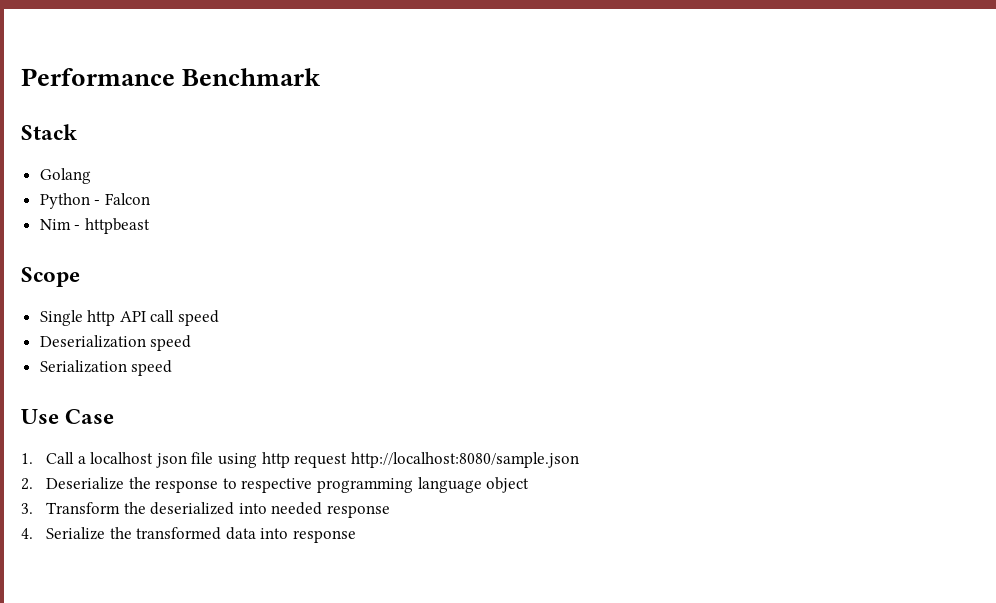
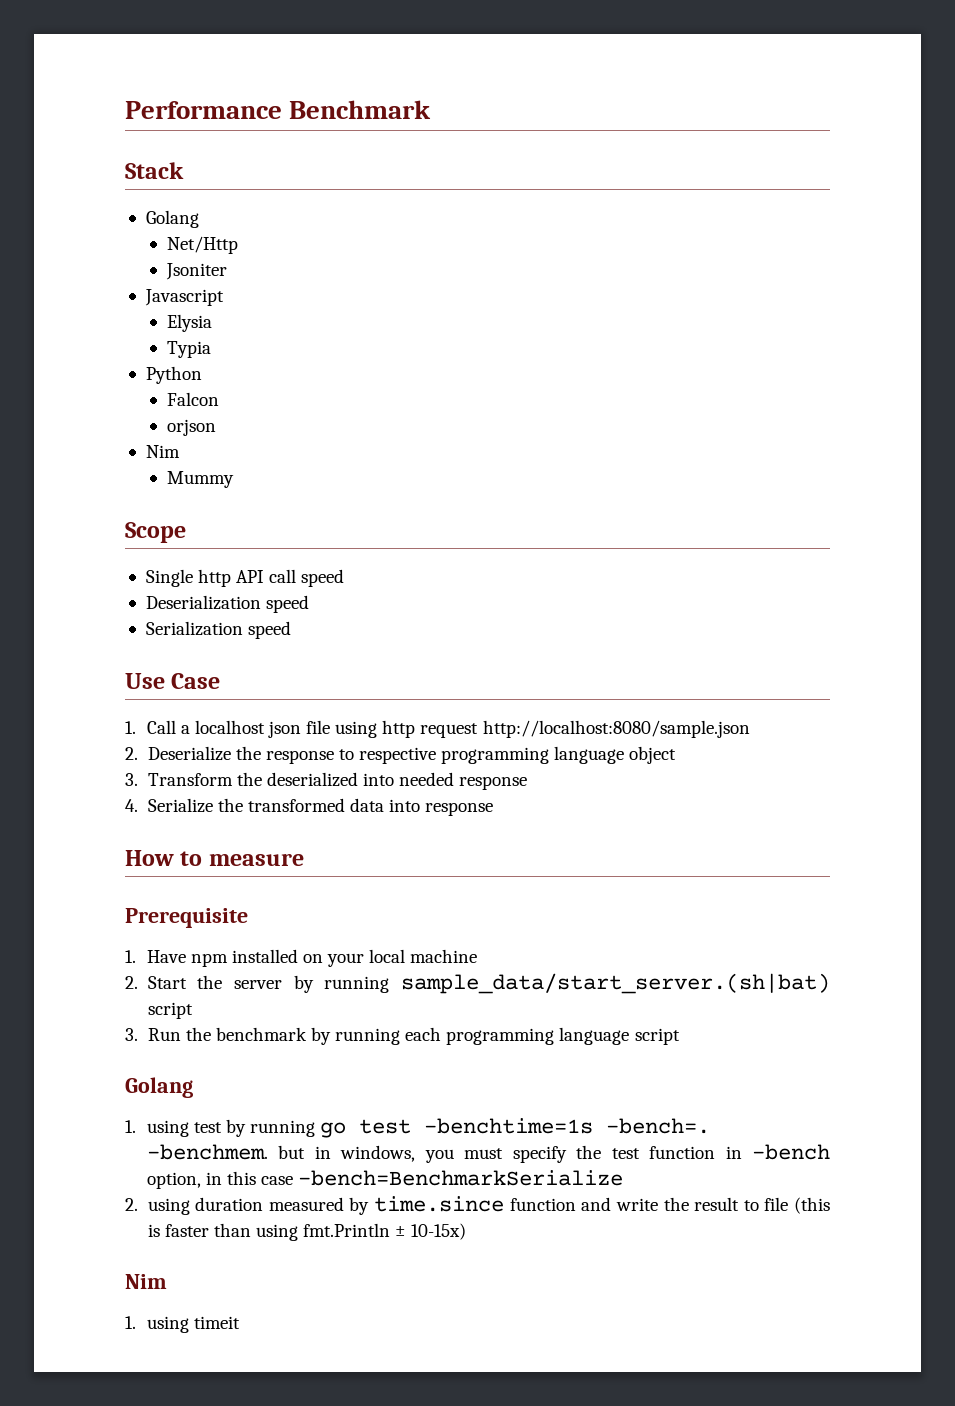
+ Net/Http
+ Jsoniter
+ Javascript
+ Elysia
+ Typia
- Python - Falcon
+ Python
+ Falcon
- Nim - httpbeast
+ orjson
+ Nim
+ Mummy
+ How to measure
+ Prerequisite
+ 1. Have npm installed on your local machine
+ 2. Start the server by running sample_data/start_server.(sh|bat) script
+ 3. Run the benchmark by running each programming language script
+ Golang
+ 1. using test by running go test -benchtime=1s -bench=. -benchmem. but in windows, you must specify the test function in -bench option, in this case -bench=BenchmarkSerialize
+ 2. using duration measured by time.since function and write the result to file (this is faster than using fmt.Println ± 10-15x)
+ Nim
+ 1. using timeit

